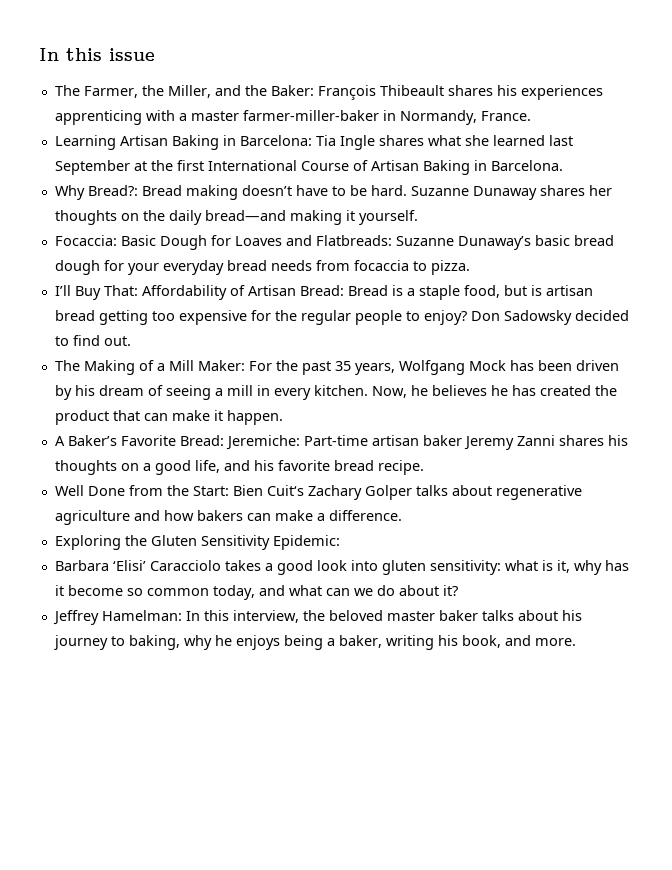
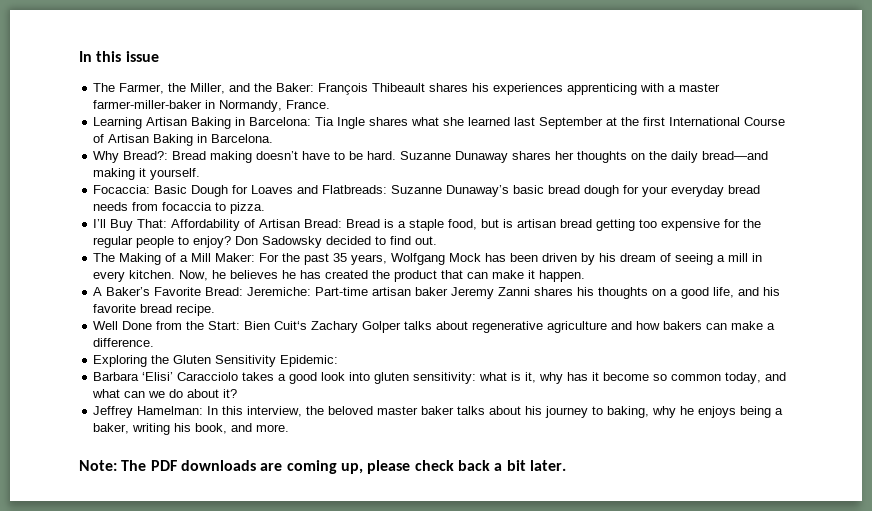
+ Note: The PDF downloads are coming up, please check back a bit later.

